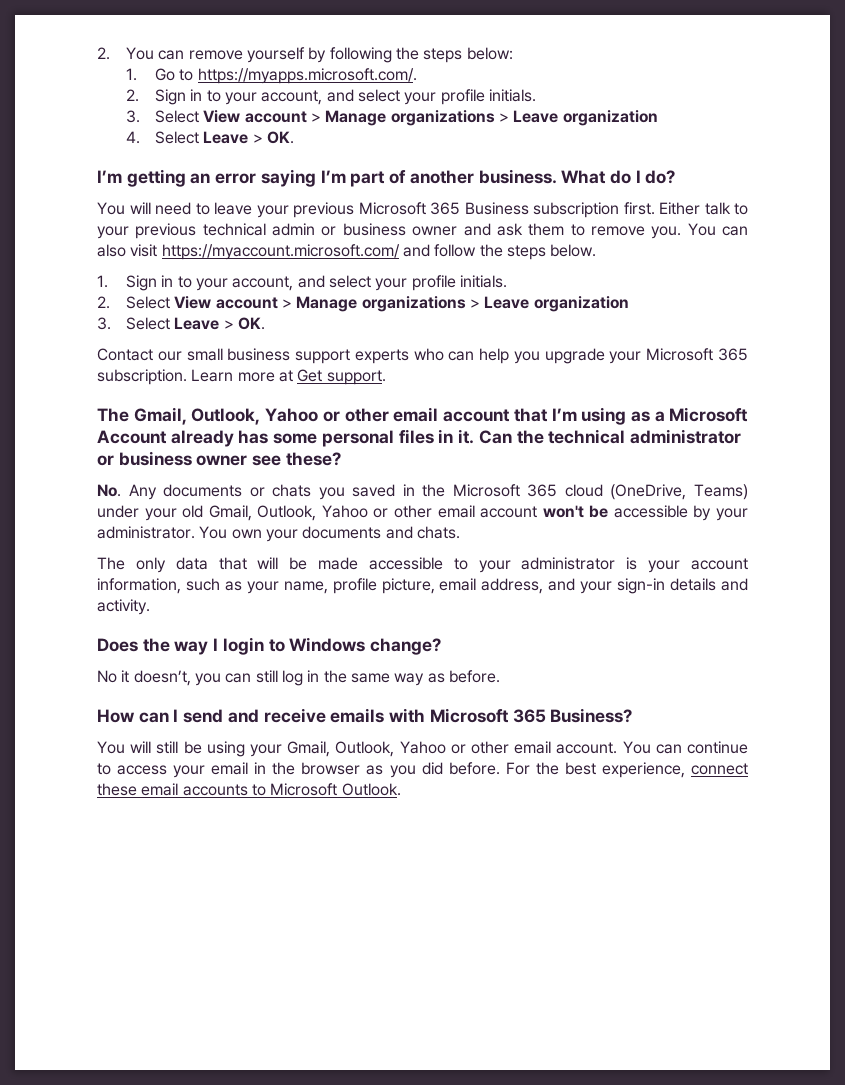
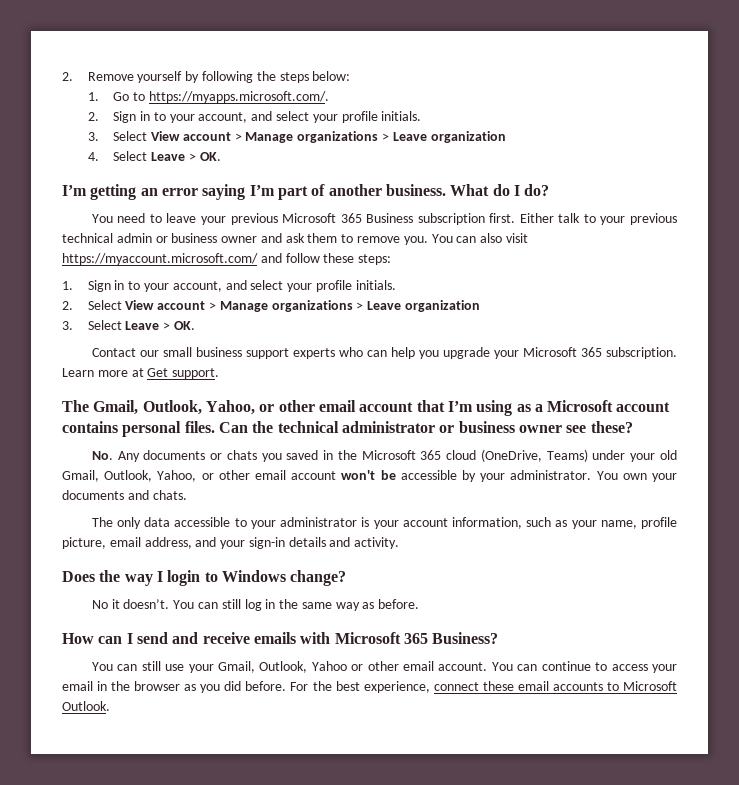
- 2. You can remove yourself by following the steps below:
+ 2. Remove yourself by following the steps below:
- You will need to leave your previous Microsoft 365 Business subscription first.
+ You need to leave your previous Microsoft 365 Business subscription first.
- You can also visit https://myaccount.microsoft.com/ and follow the steps below.
+ You can also visit https://myaccount.microsoft.com/ and follow these steps:
- The Gmail, Outlook, Yahoo or other email account that I’m using as a Microsoft Account already has some personal files in it.
+ The Gmail, Outlook, Yahoo, or other email account that I’m using as a Microsoft account contains personal files.
- No. Any documents or chats you saved in the Microsoft 365 cloud (OneDrive, Teams) under your old Gmail, Outlook, Yahoo or other email account won't be accessible by your administrator.
+ No. Any documents or chats you saved in the Microsoft 365 cloud (OneDrive, Teams) under your old Gmail, Outlook, Yahoo, or other email account won't be accessible by your administrator.
- The only data that will be made accessible to your administrator is your account information, such as your name, profile picture, email address, and your sign-in details and activity.
+ The only data accessible to your administrator is your account information, such as your name, profile picture, email address, and your sign-in details and activity.
- No it doesn’t, you can still log in the same way as before.
+ No it doesn’t. You can still log in the same way as before.
- You will still be using your Gmail, Outlook, Yahoo or other email account.
+ You can still use your Gmail, Outlook, Yahoo or other email account.

